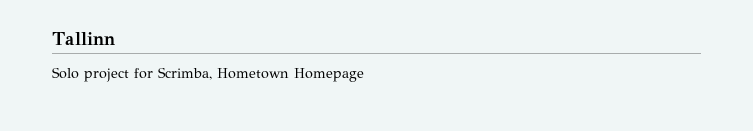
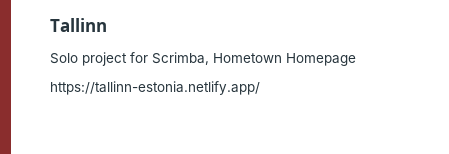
+ https://tallinn-estonia.netlify.app/

